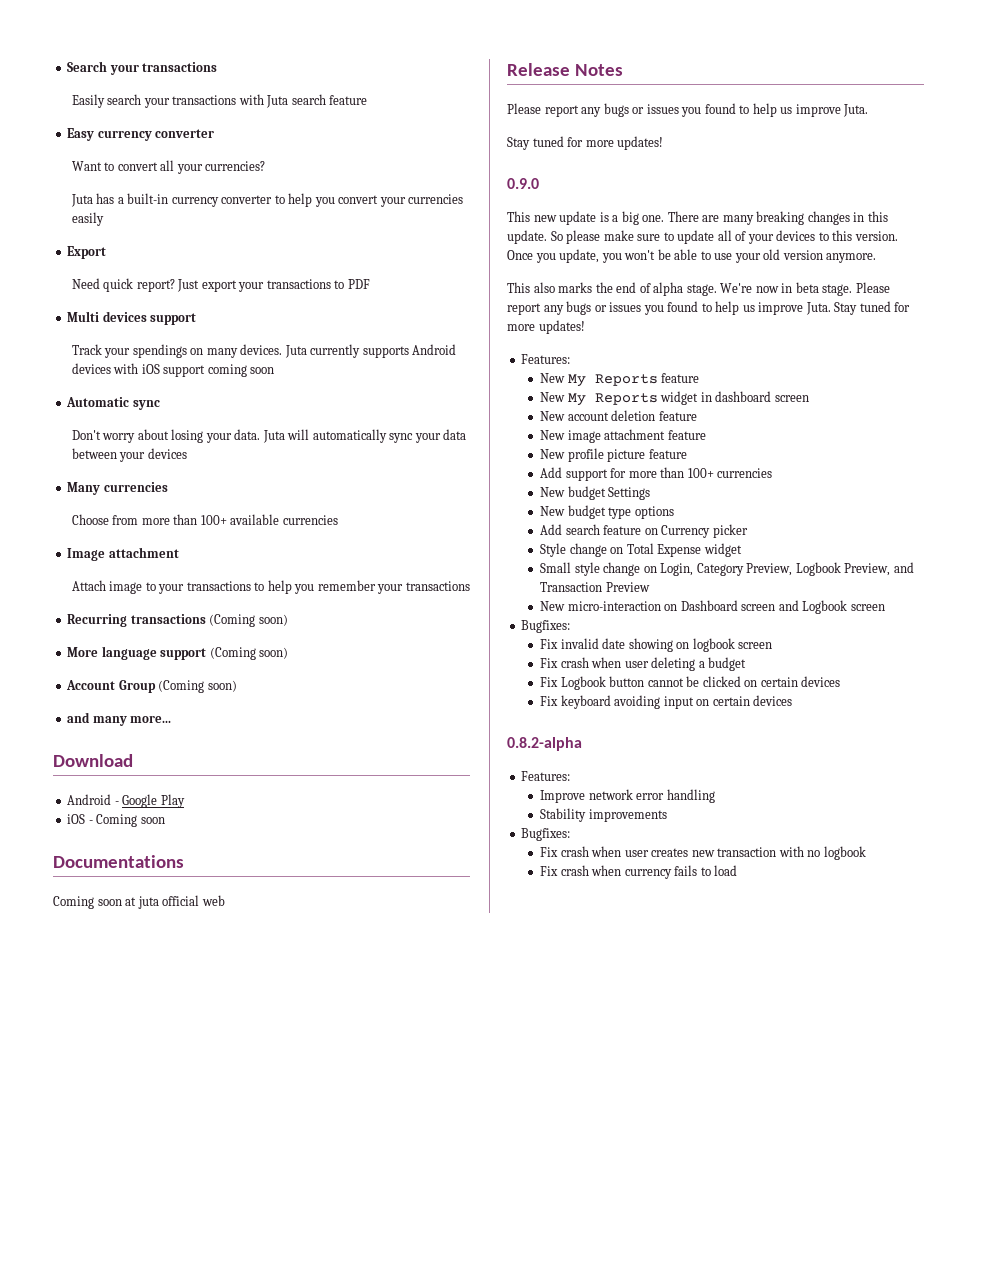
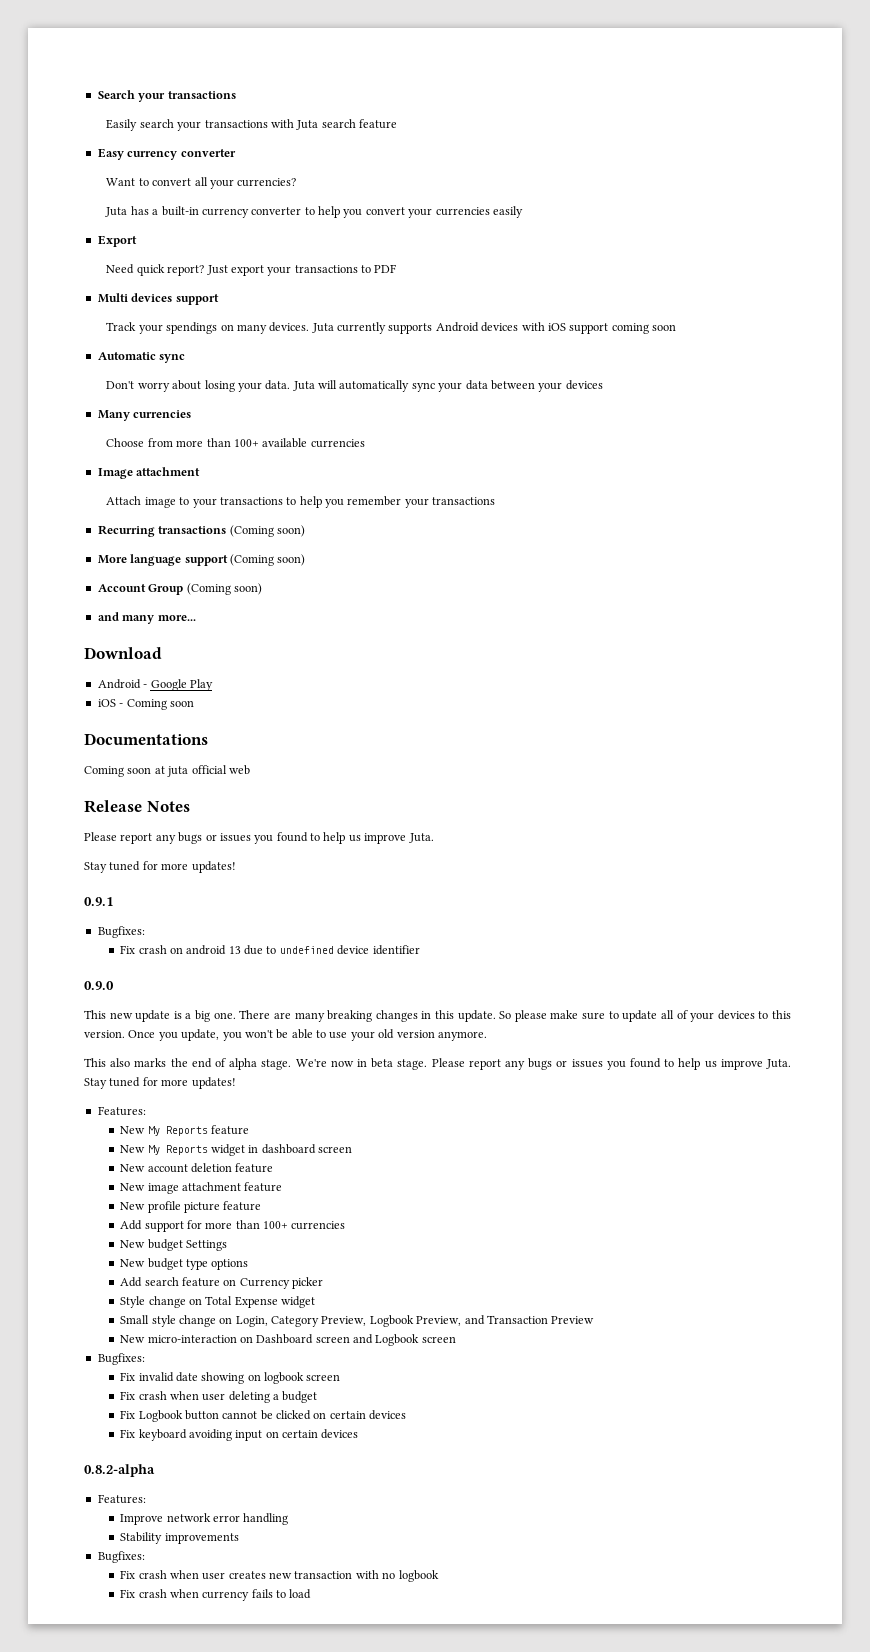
+ 0.9.1
+ Bugfixes:
+ Fix crash on android 13 due to undefined device identifier

